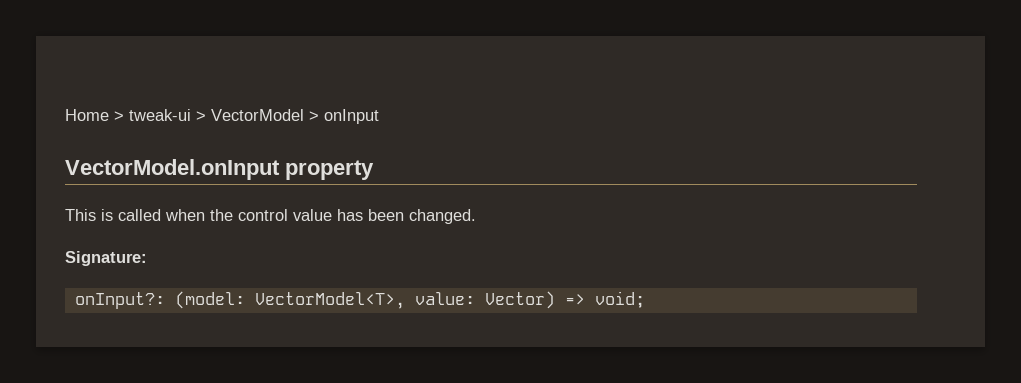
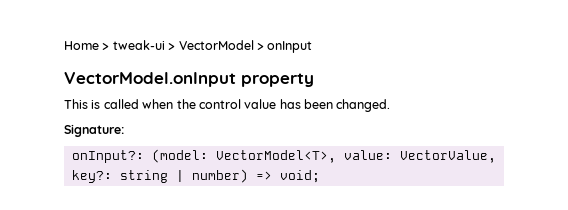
- onInput?: (model: VectorModel<T>, value: Vector) => void;
+ onInput?: (model: VectorModel<T>, value: VectorValue, key?: string | number) => void;

